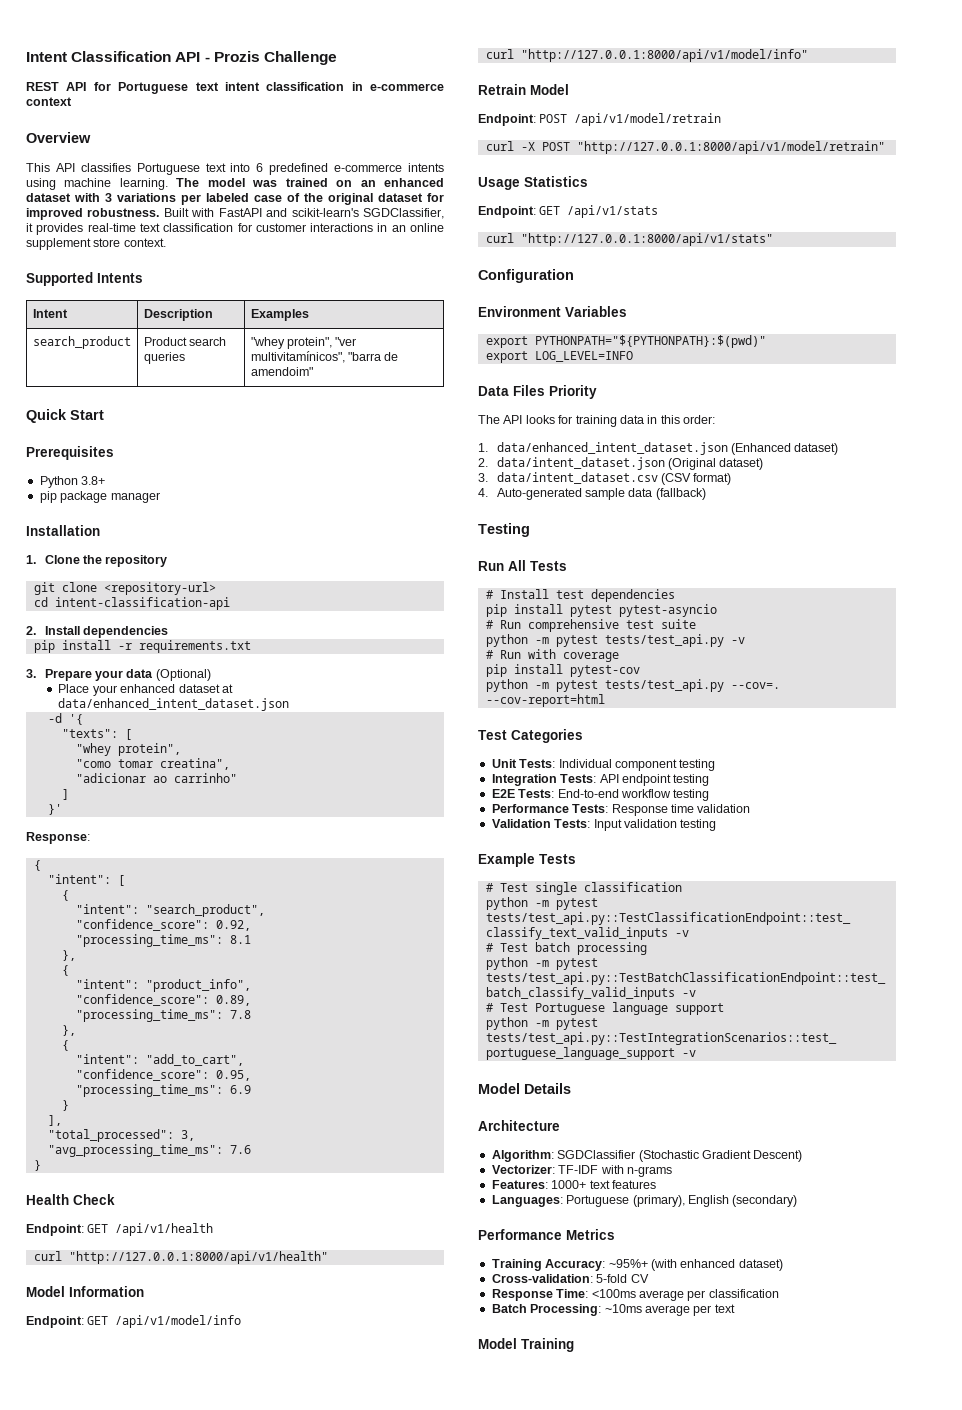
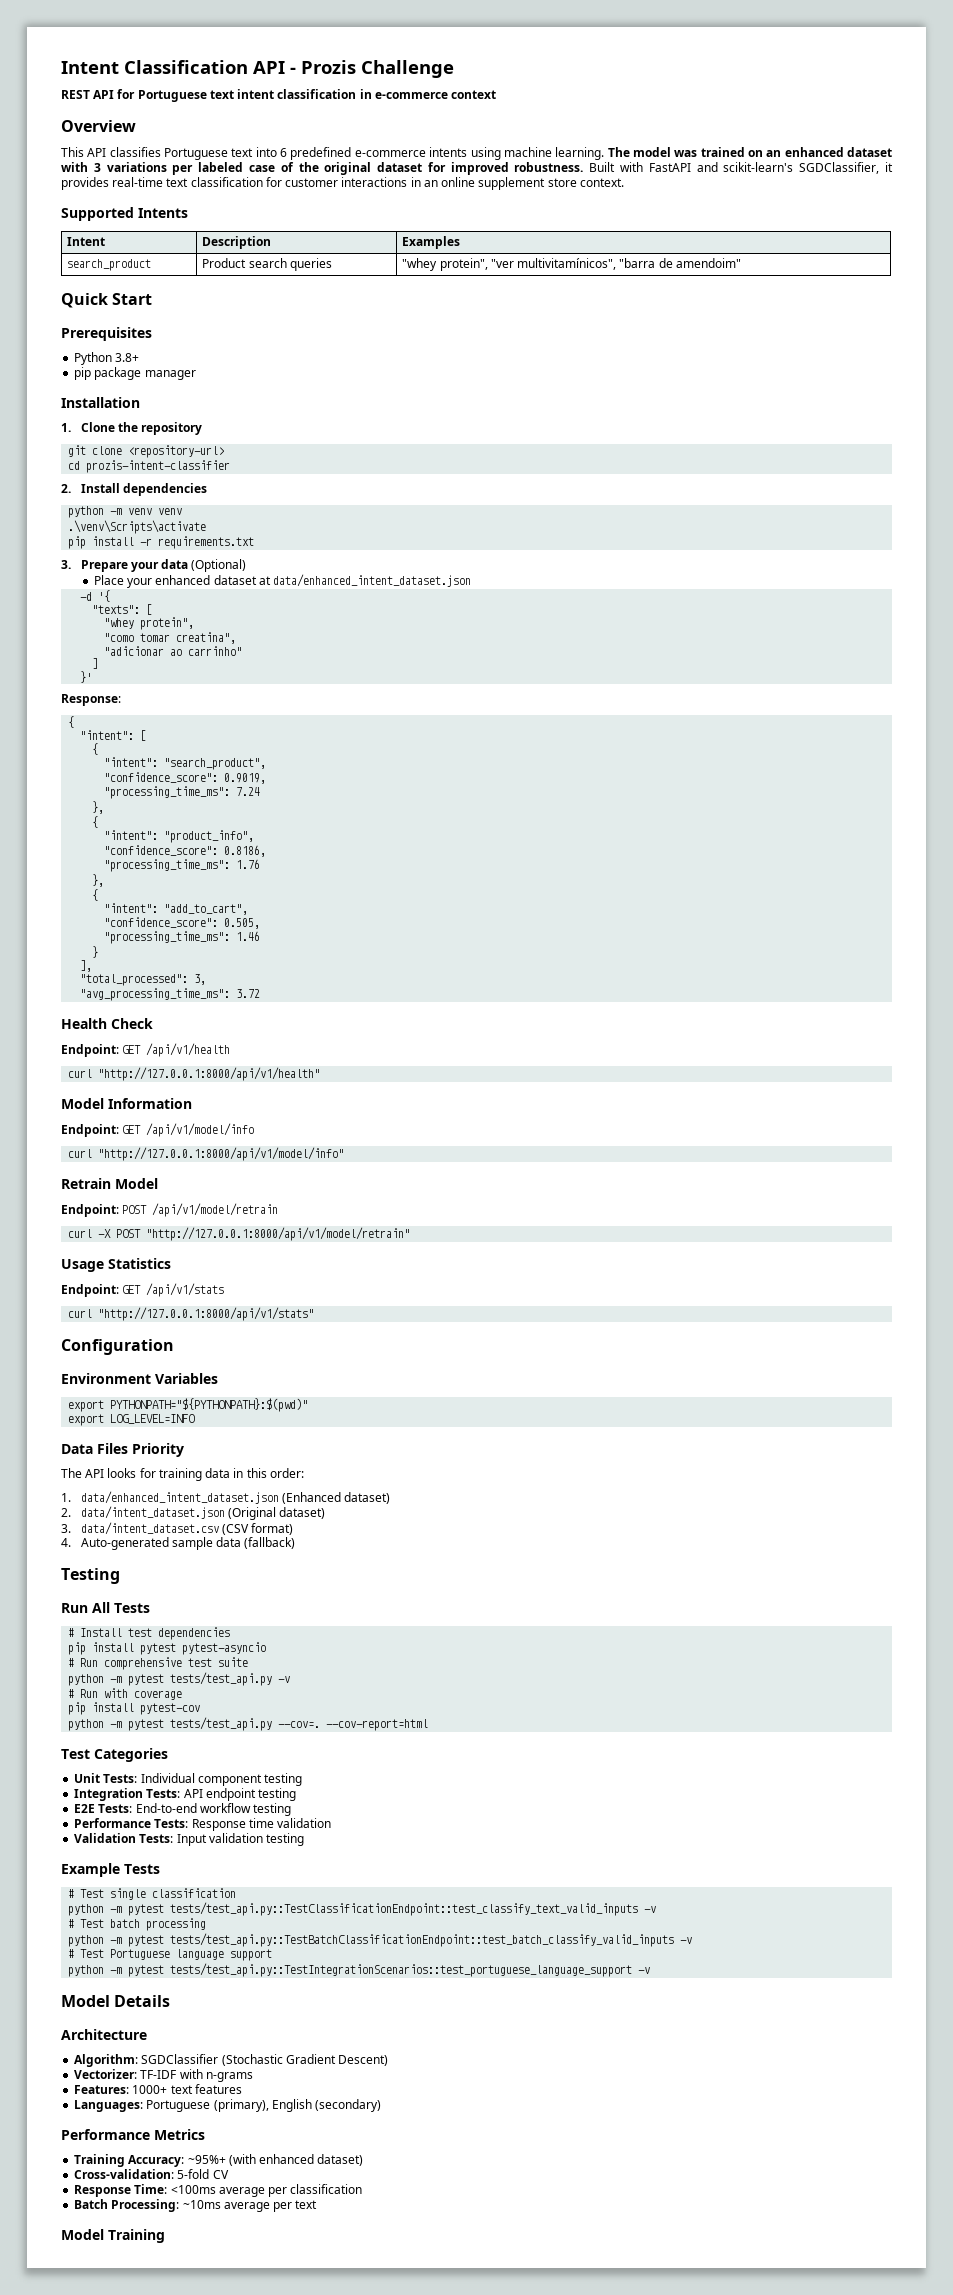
- cd intent-classification-api
+ cd prozis-intent-classifier
+ python -m venv venv
+ .\venv\Scripts\activate
- "confidence_score": 0.92,
- "processing_time_ms": 8.1
+ "confidence_score": 0.9019,
+ "processing_time_ms": 7.24
- "confidence_score": 0.89,
- "processing_time_ms": 7.8
+ "confidence_score": 0.8186,
+ "processing_time_ms": 1.76
- "confidence_score": 0.95,
- "processing_time_ms": 6.9
+ "confidence_score": 0.505,
+ "processing_time_ms": 1.46
- "avg_processing_time_ms": 7.6
- }
+ "avg_processing_time_ms": 3.72

